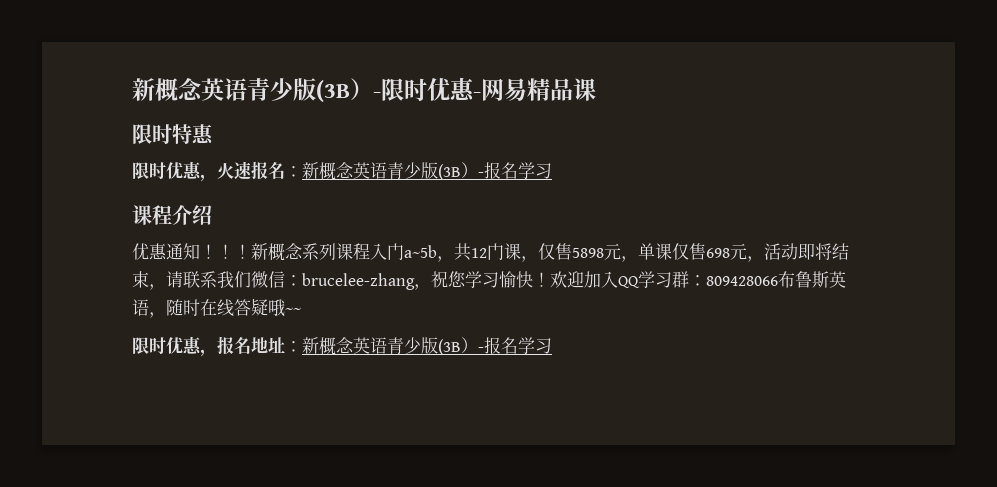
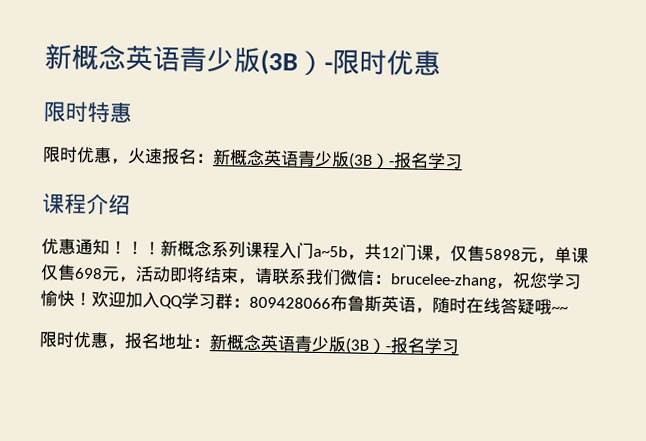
- 新概念英语青少版(3B）-限时优惠-网易精品课
+ 新概念英语青少版(3B）-限时优惠

